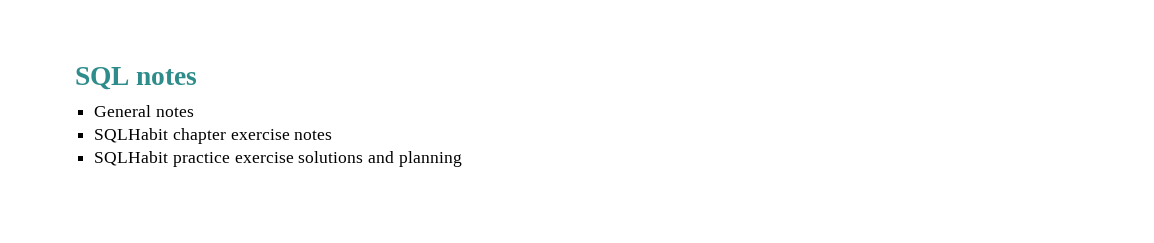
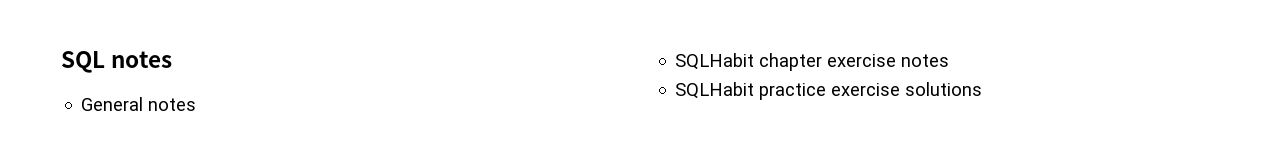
- SQLHabit practice exercise solutions and planning
+ SQLHabit practice exercise solutions

